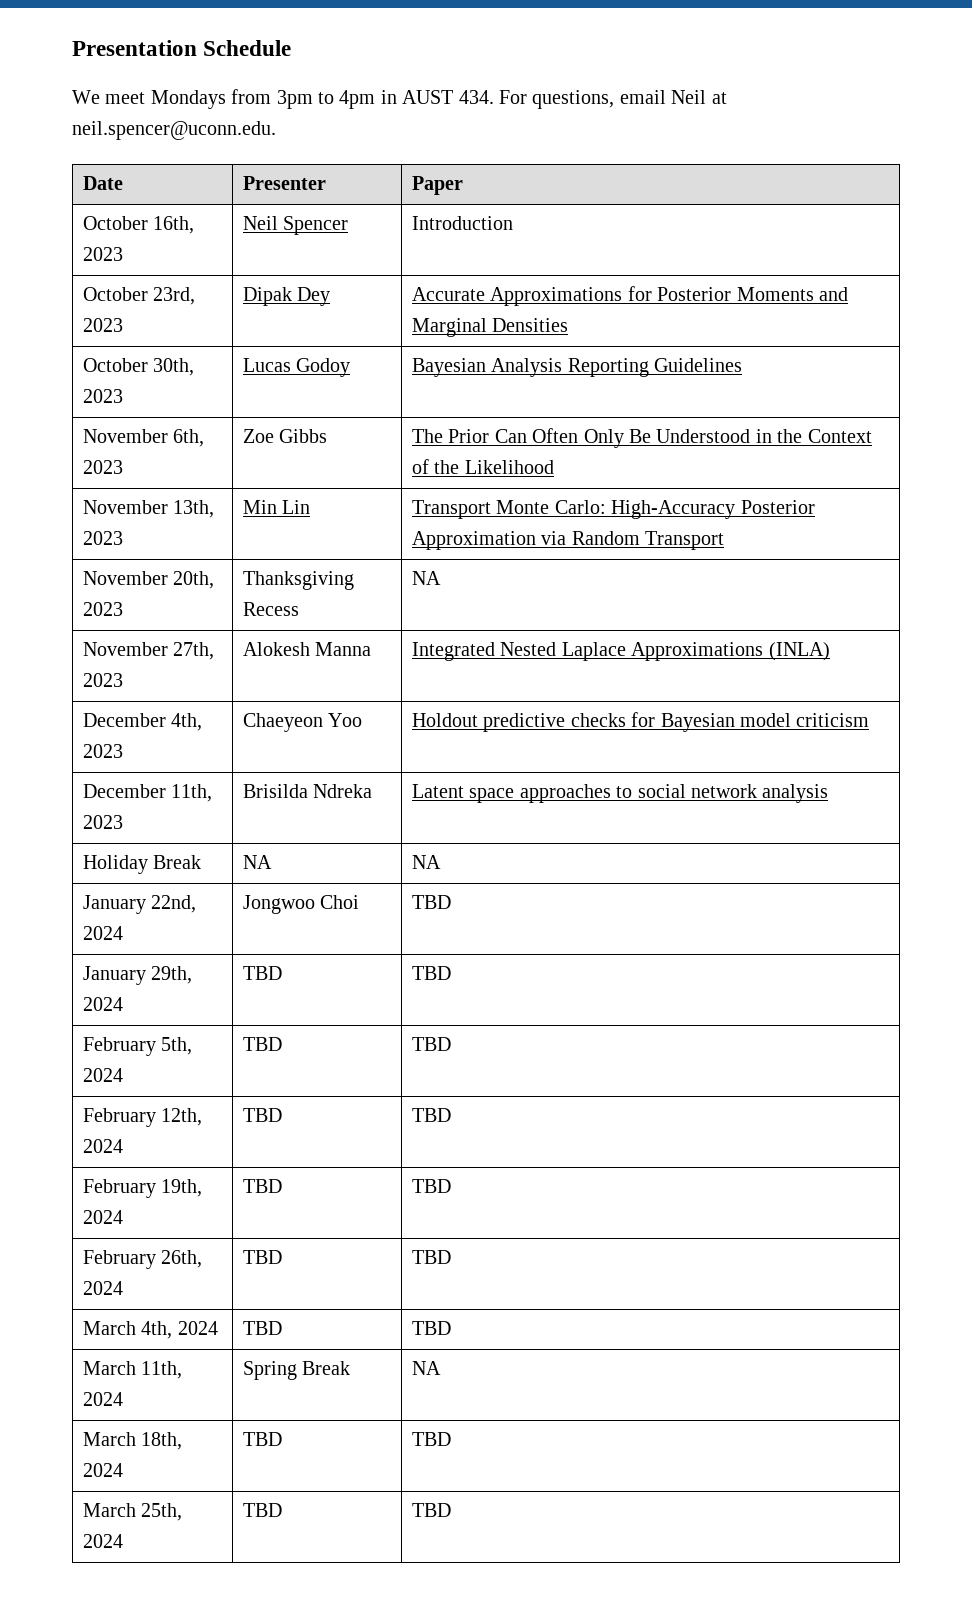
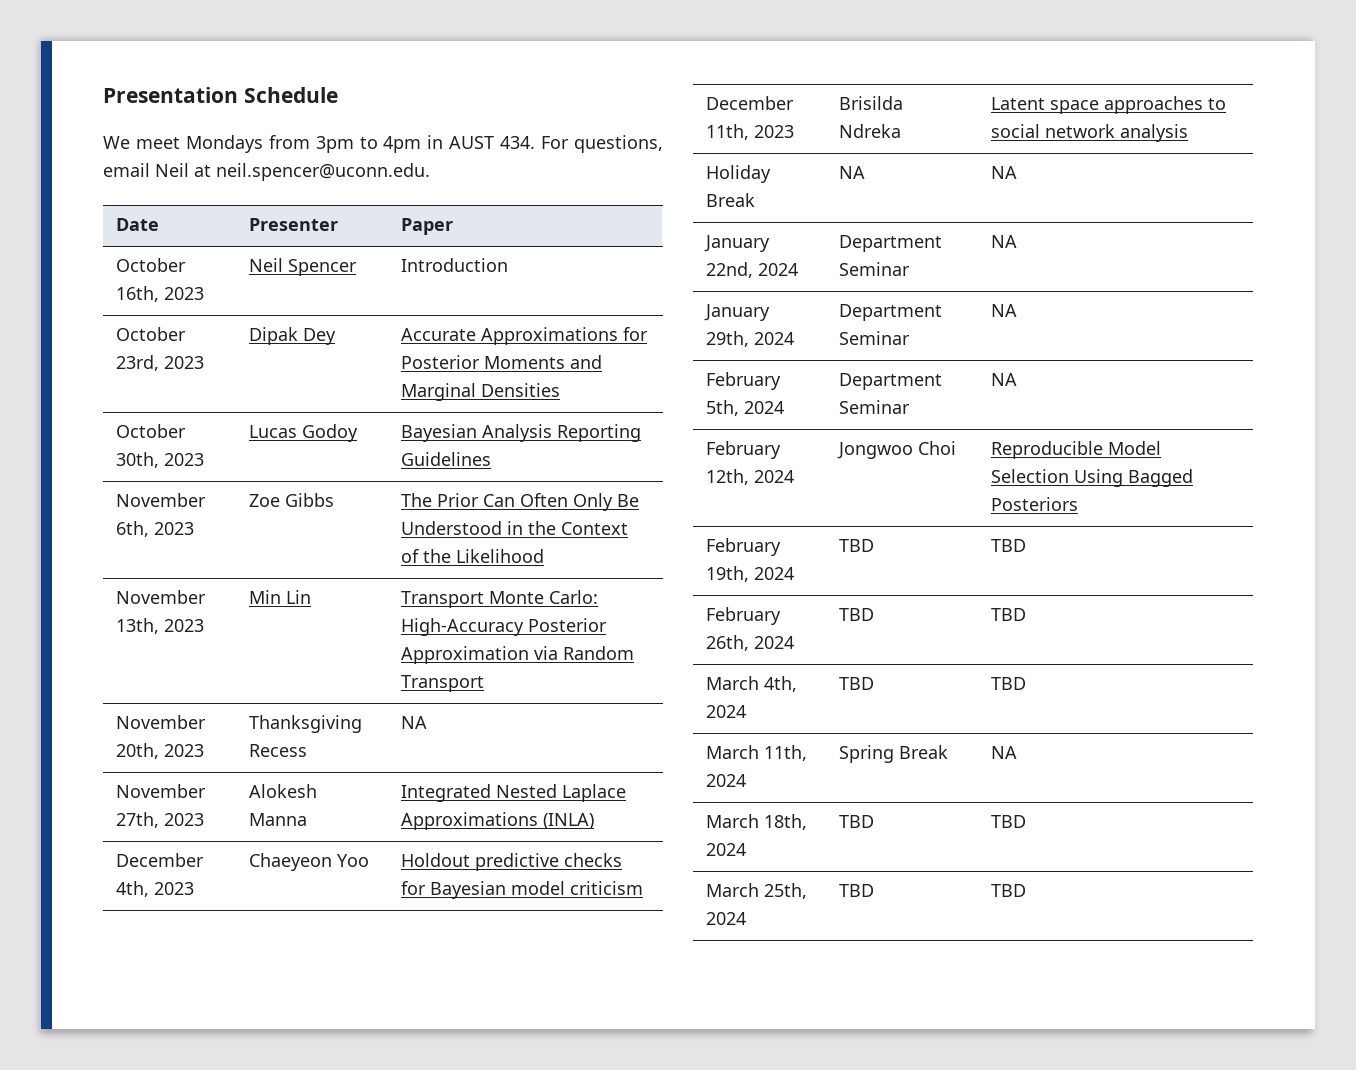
- January 22nd, 2024 | Jongwoo Choi | TBD
+ January 22nd, 2024 | Department Seminar | NA
- January 29th, 2024 | TBD | TBD
+ January 29th, 2024 | Department Seminar | NA
- February 5th, 2024 | TBD | TBD
+ February 5th, 2024 | Department Seminar | NA
- February 12th, 2024 | TBD | TBD
+ February 12th, 2024 | Jongwoo Choi | Reproducible Model Selection Using Bagged Posteriors

